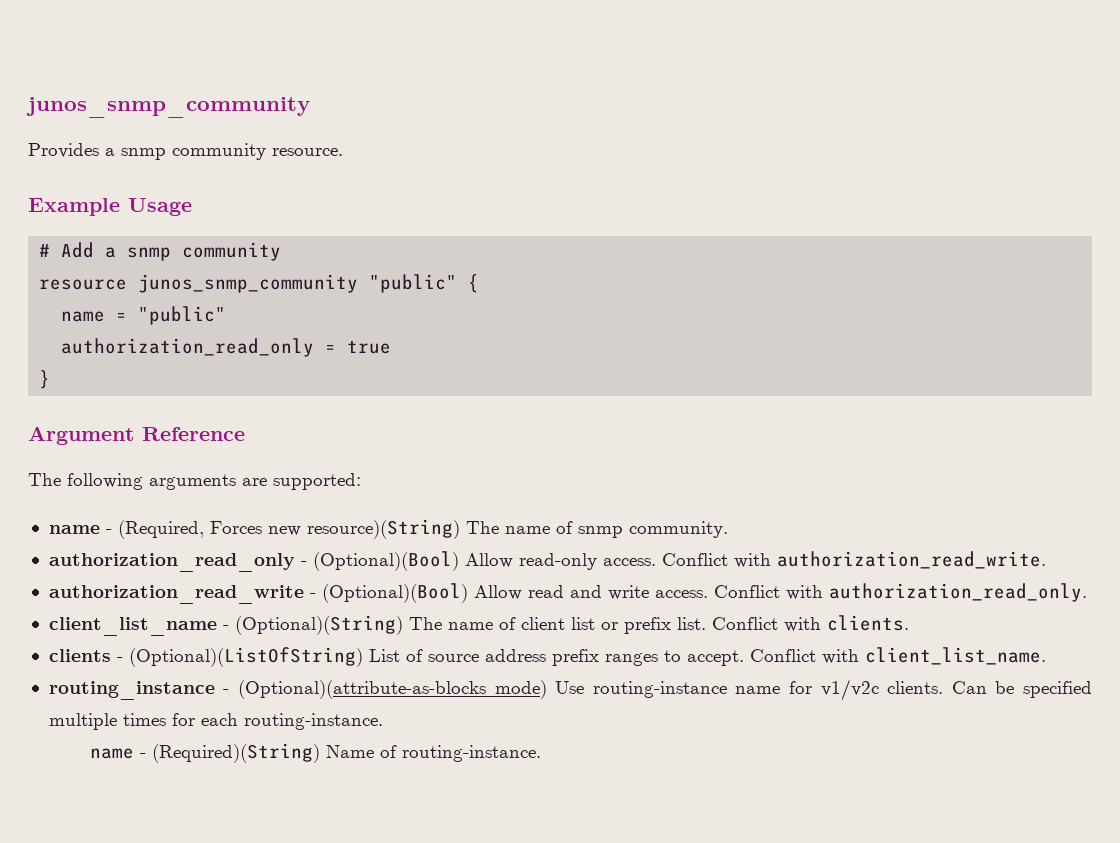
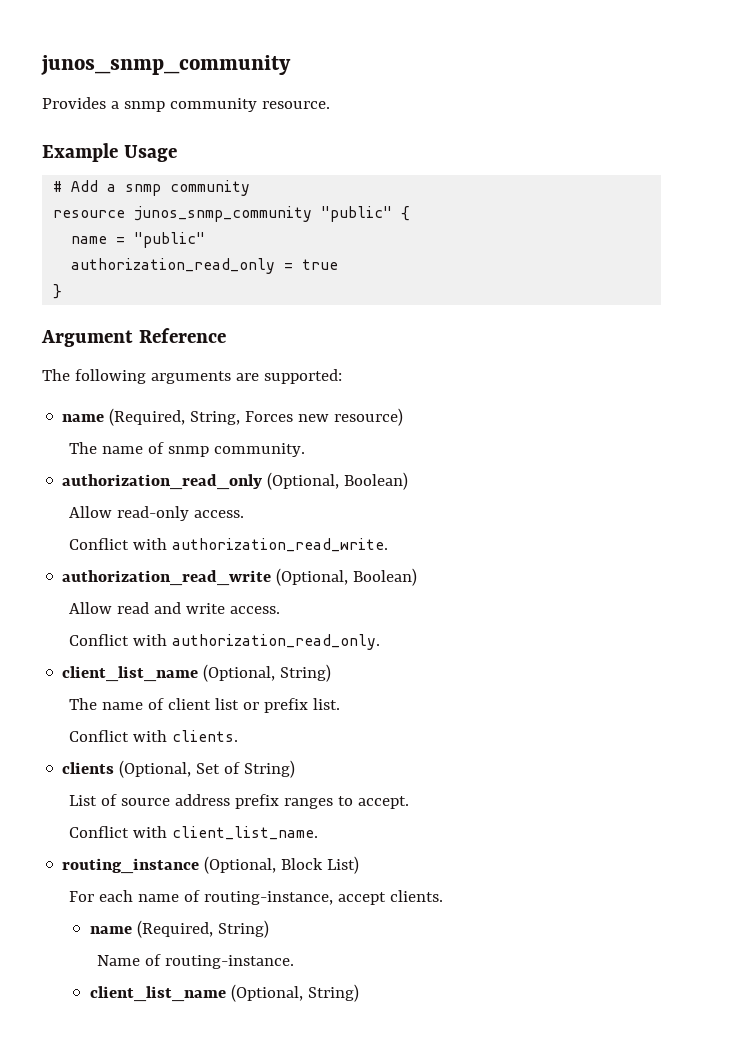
- name - (Required, Forces new resource)(String) The name of snmp community.
+ name (Required, String, Forces new resource)
+ The name of snmp community.
- authorization_read_only - (Optional)(Bool) Allow read-only access. Conflict with authorization_read_write.
+ authorization_read_only (Optional, Boolean)
+ Allow read-only access.
+ Conflict with authorization_read_write.
- authorization_read_write - (Optional)(Bool) Allow read and write access. Conflict with authorization_read_only.
- client_list_name - (Optional)(String) The name of client list or prefix list. Conflict with clients.
+ authorization_read_write (Optional, Boolean)
+ Allow read and write access.
+ Conflict with authorization_read_only.
+ client_list_name (Optional, String)
+ The name of client list or prefix list.
+ Conflict with clients.
- clients - (Optional)(ListOfString) List of source address prefix ranges to accept. Conflict with client_list_name.
+ clients (Optional, Set of String)
+ List of source address prefix ranges to accept.
+ Conflict with client_list_name.
- routing_instance - (Optional)(attribute-as-blocks mode) Use routing-instance name for v1/v2c clients. Can be specified multiple times for each routing-instance.
- name - (Required)(String) Name of routing-instance.
+ routing_instance (Optional, Block List)
+ For each name of routing-instance, accept clients.
+ name (Required, String)
+ Name of routing-instance.
+ client_list_name (Optional, String)

